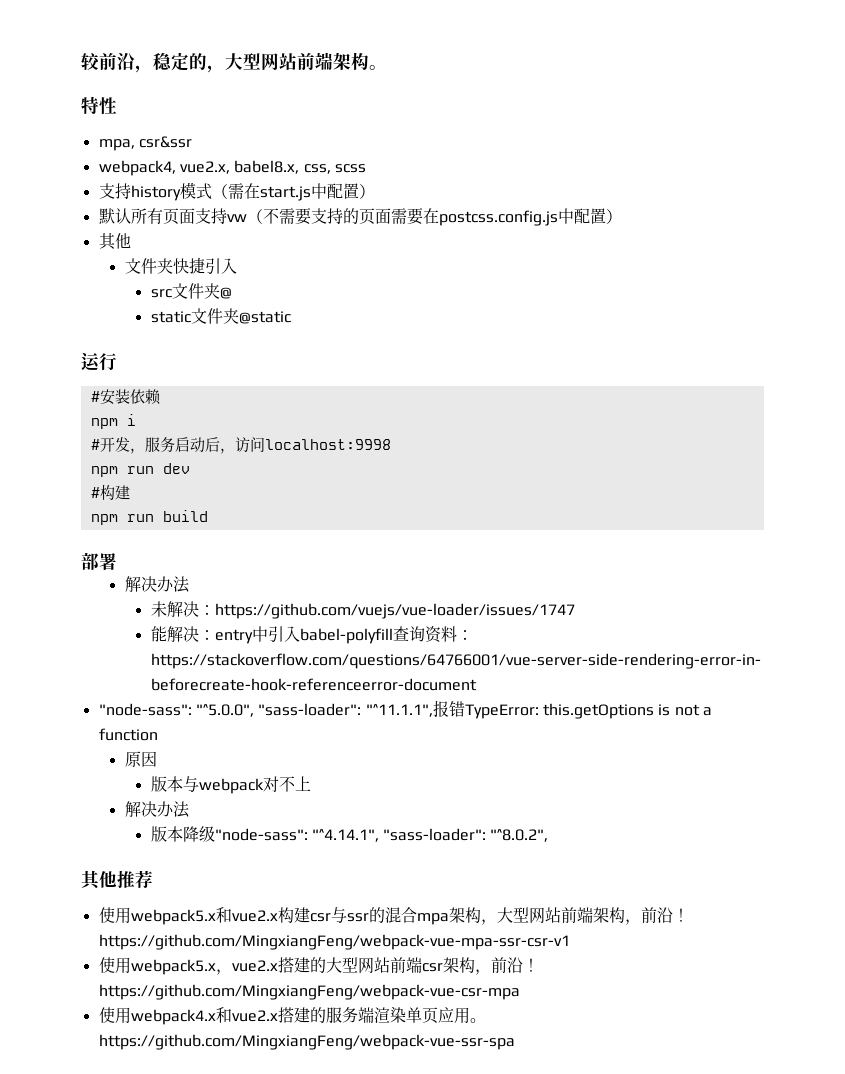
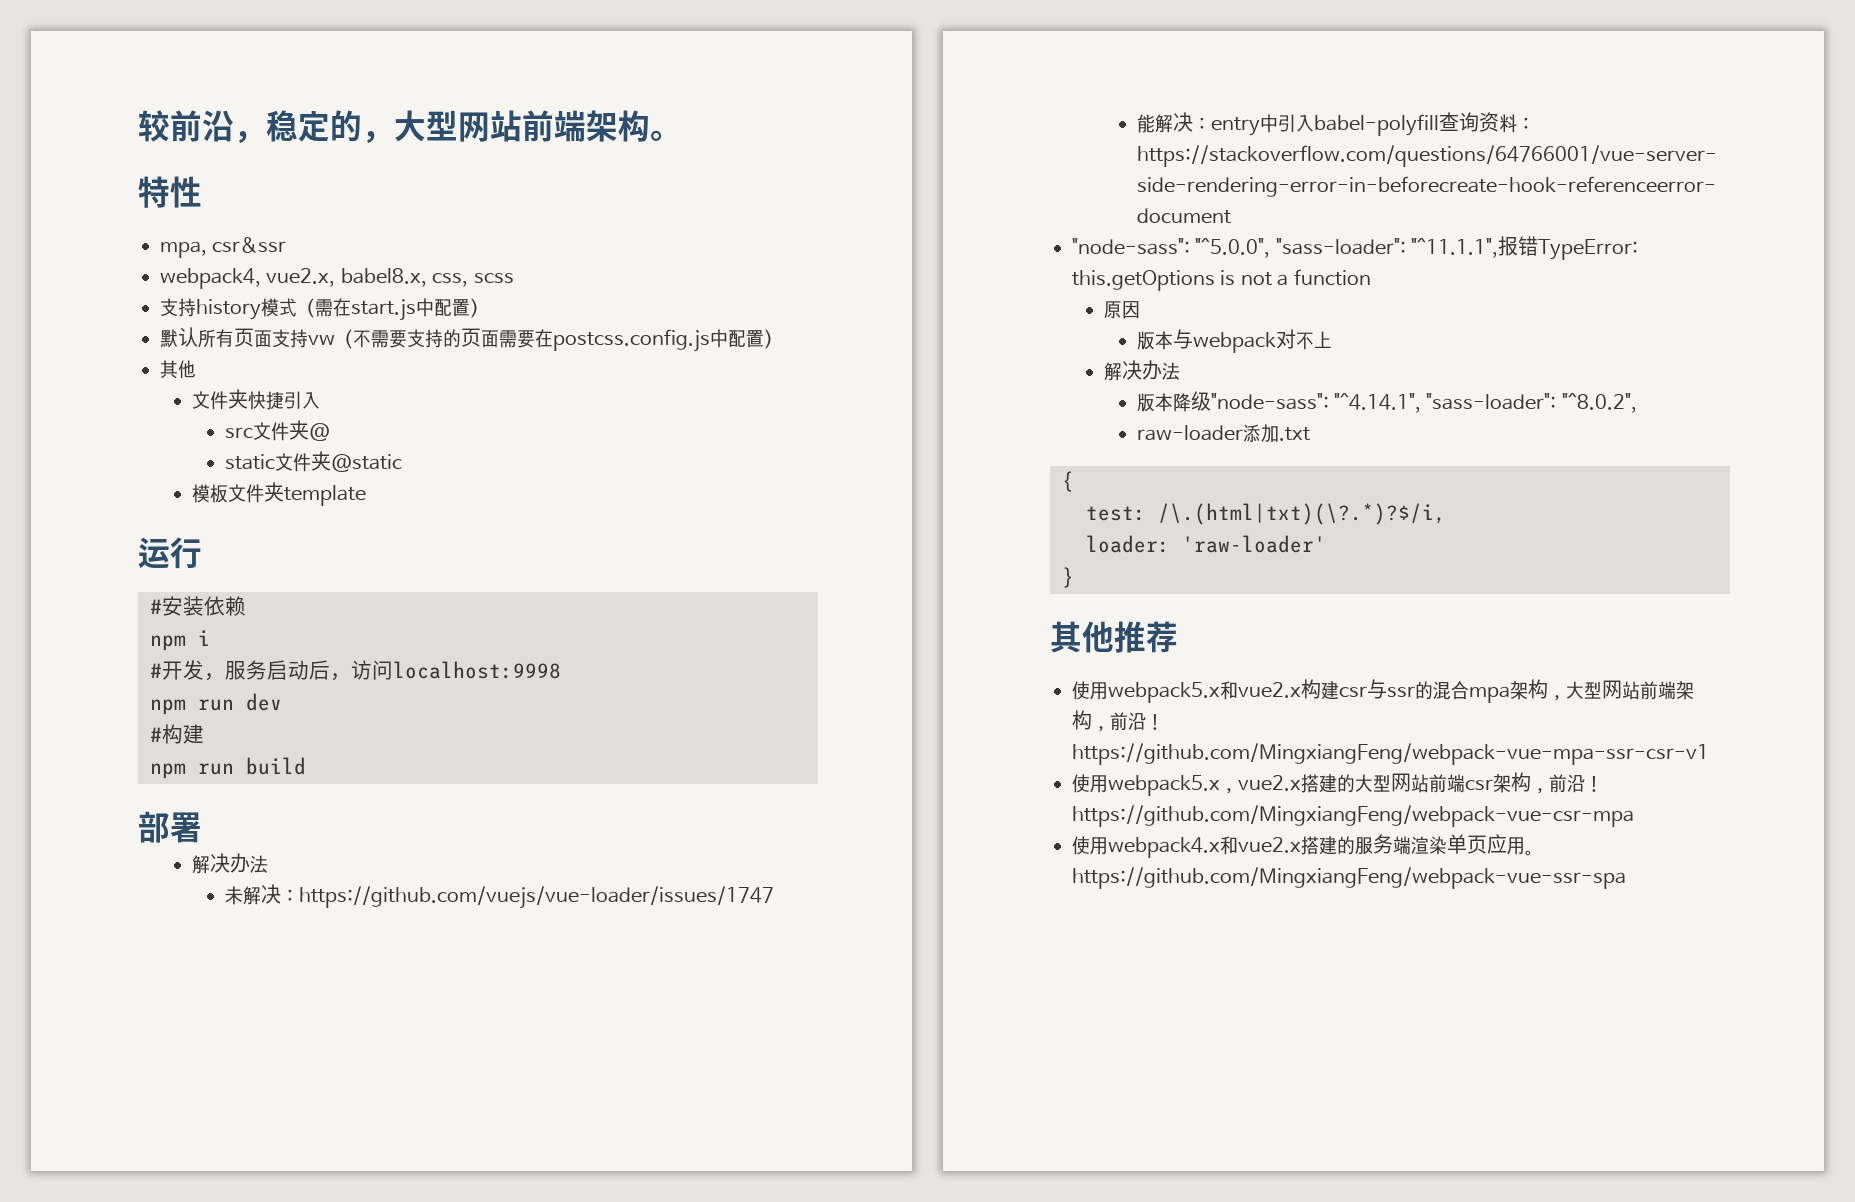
+ 模板文件夹template
+ raw-loader添加.txt
+ {
+ test: /\.(html|txt)(\?.*)?$/i,
+ loader: 'raw-loader'
+ }

